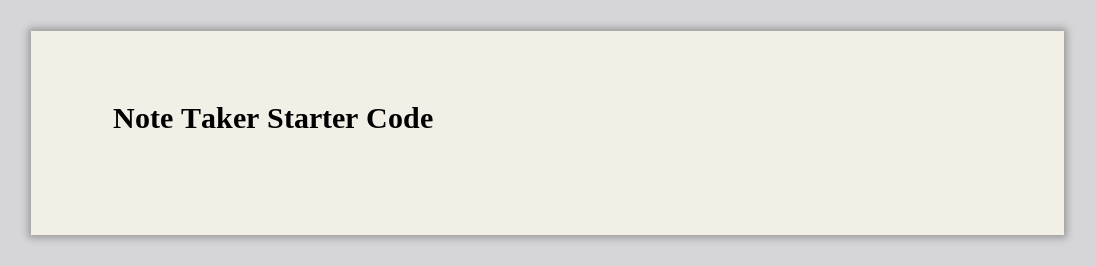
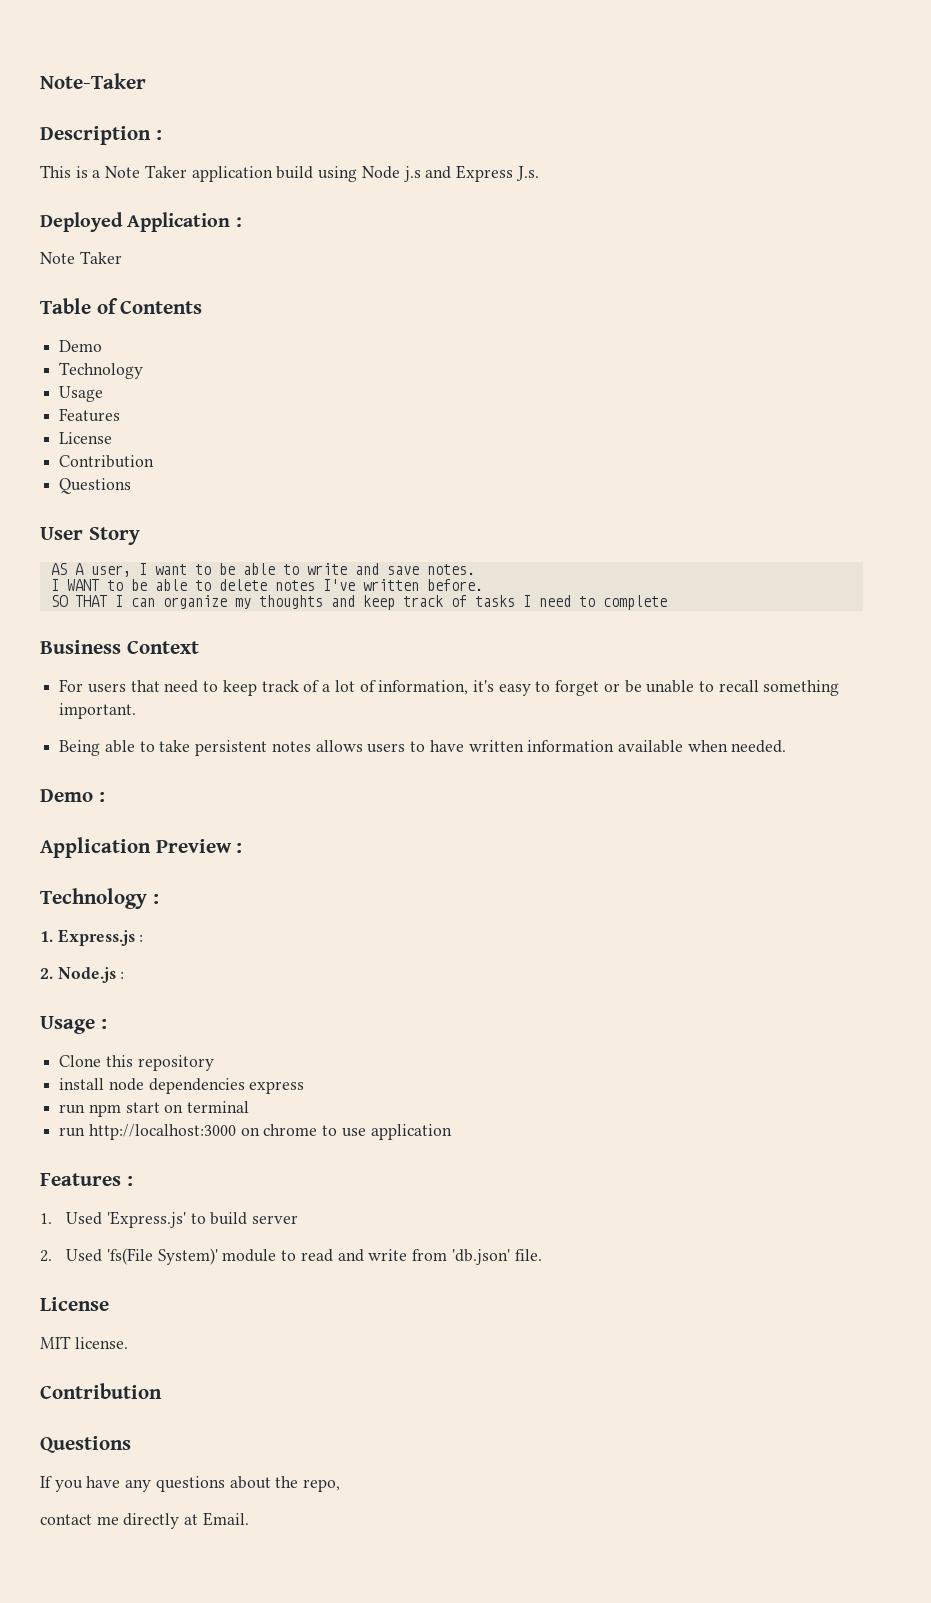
- Note Taker Starter Code
+ Note-Taker
+ Description :
+ This is a Note Taker application build using Node j.s and Express J.s.
+ Deployed Application :
+ Note Taker
+ Table of Contents
+ Demo
+ Technology
+ Usage
+ Features
+ License
+ Contribution
+ Questions
+ User Story
+ AS A user, I want to be able to write and save notes.
+ I WANT to be able to delete notes I've written before.
+ SO THAT I can organize my thoughts and keep track of tasks I need to complete
+ Business Context
+ For users that need to keep track of a lot of information, it's easy to forget or be unable to recall something important.
+ Being able to take persistent notes allows users to have written information available when needed.
+ Demo :
+ Application Preview :
+ Technology :
+ 1. Express.js :
+ 2. Node.js :
+ Usage :
+ Clone this repository
+ install node dependencies express
+ run npm start on terminal
+ run http://localhost:3000 on chrome to use application
+ Features :
+ 1. Used 'Express.js' to build server
+ 2. Used 'fs(File System)' module to read and write from 'db.json' file.
+ License
+ MIT license.
+ Contribution
+ Questions
+ If you have any questions about the repo,
+ contact me directly at Email.

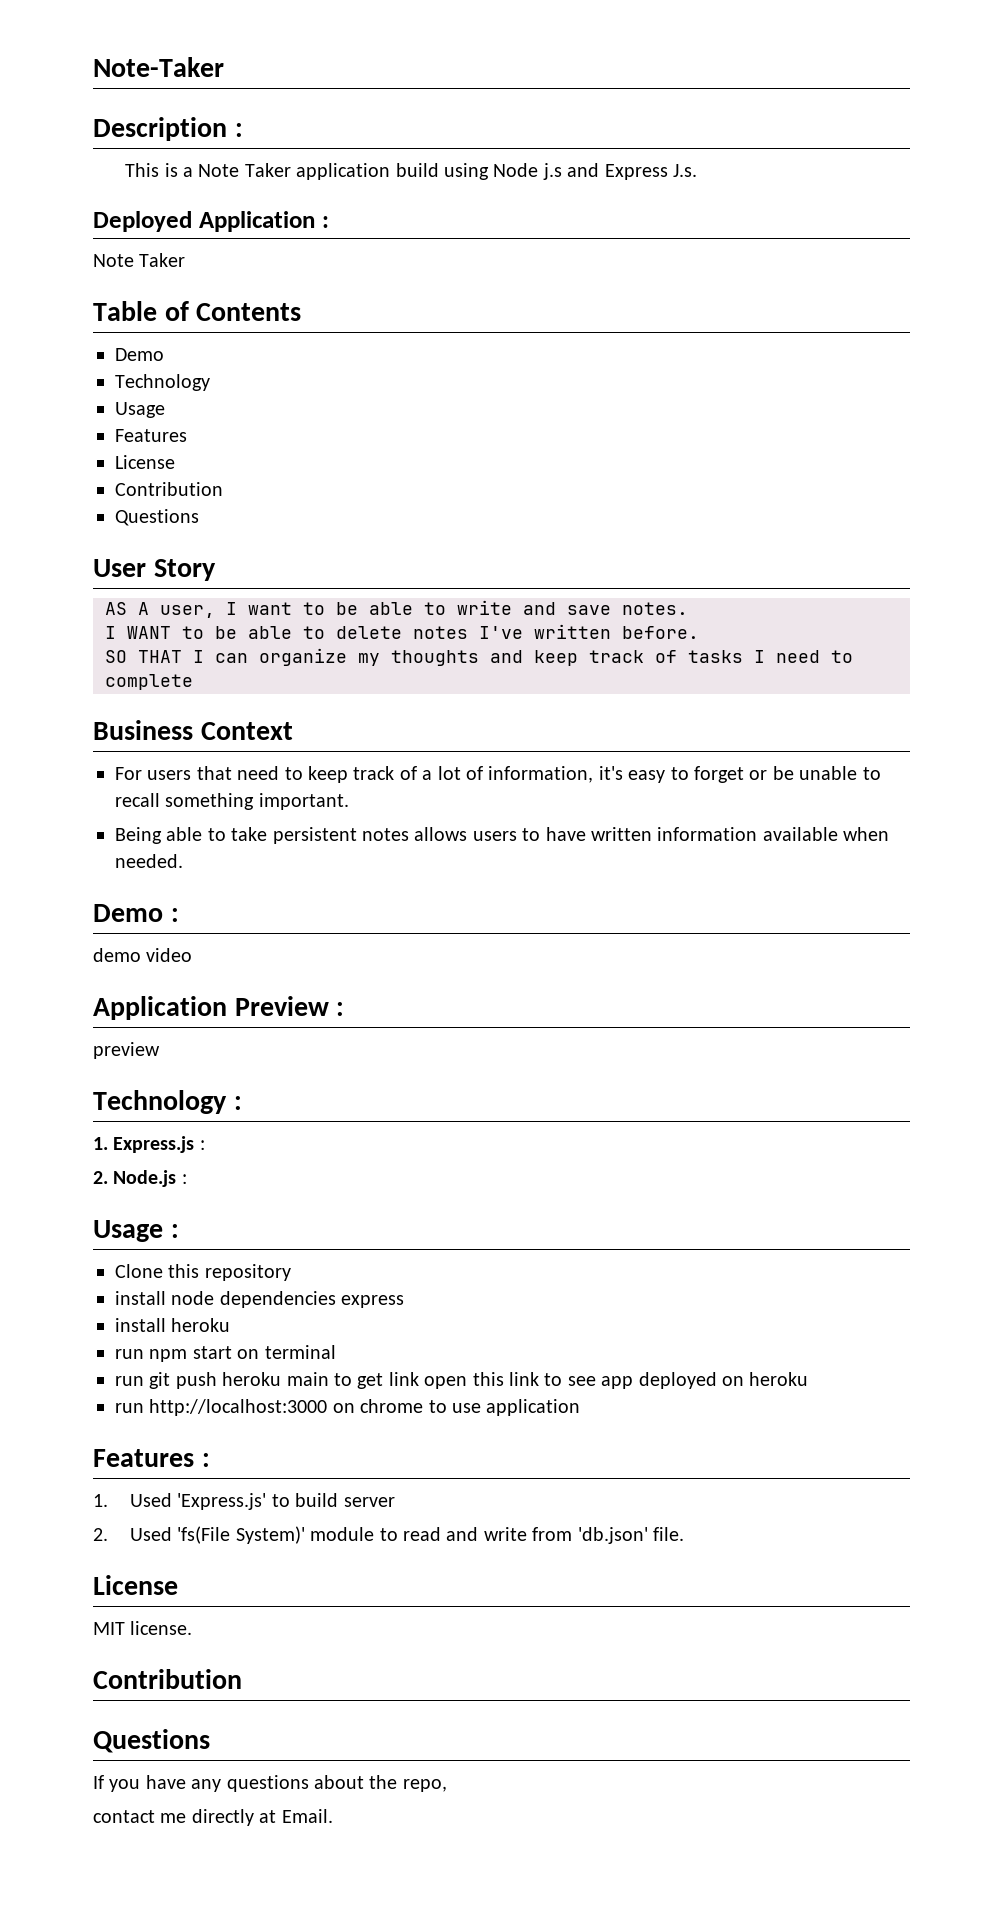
+ demo video
+ preview
+ install heroku
+ run git push heroku main to get link open this link to see app deployed on heroku

